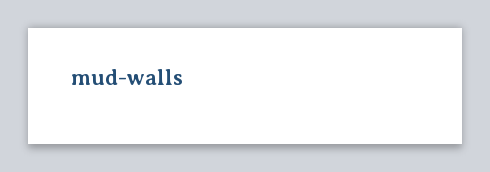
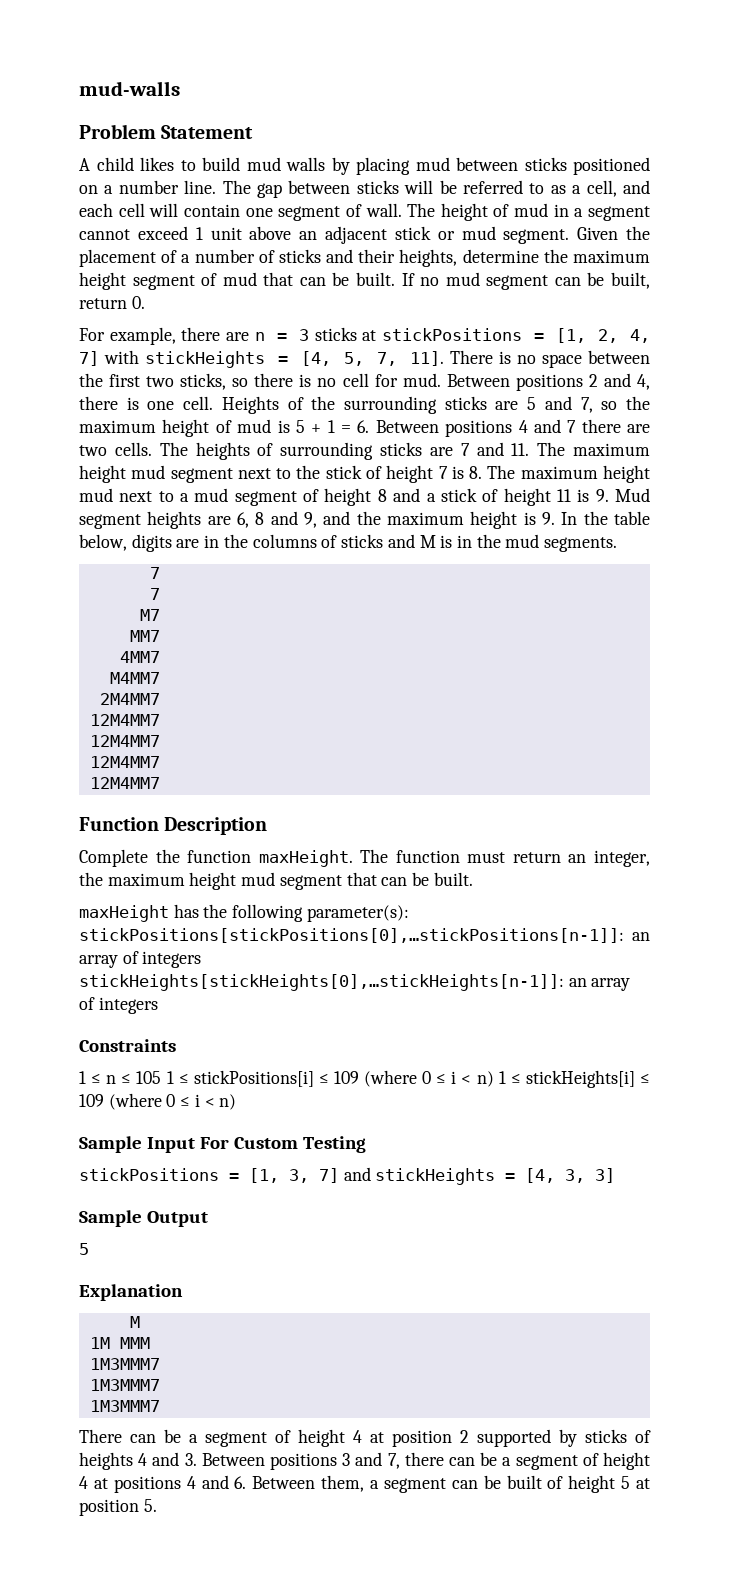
+ Problem Statement
+ A child likes to build mud walls by placing mud between sticks positioned on a number line. The gap between sticks will be referred to as a cell, and each cell will contain one segment of wall. The height of mud in a segment cannot exceed 1 unit above an adjacent stick or mud segment. Given the placement of a number of sticks and their heights, determine the maximum height segment of mud that can be built. If no mud segment can be built, return 0.
+ For example, there are n = 3 sticks at stickPositions = [1, 2, 4, 7] with stickHeights = [4, 5, 7, 11]. There is no space between the first two sticks, so there is no cell for mud. Between positions 2 and 4, there is one cell. Heights of the surrounding sticks are 5 and 7, so the maximum height of mud is 5 + 1 = 6. Between positions 4 and 7 there are two cells. The heights of surrounding sticks are 7 and 11. The maximum height mud segment next to the stick of height 7 is 8. The maximum height mud next to a mud segment of height 8 and a stick of height 11 is 9. Mud segment heights are 6, 8 and 9, and the maximum height is 9. In the table below, digits are in the columns of sticks and M is in the mud segments.
+ 7
+ 7
+ M7
+ MM7
+ 4MM7
+ M4MM7
+ 2M4MM7
+ 12M4MM7
+ 12M4MM7
+ 12M4MM7
+ 12M4MM7
+ Function Description
+ Complete the function maxHeight. The function must return an integer, the maximum height mud segment that can be built.
+ maxHeight has the following parameter(s): stickPositions[stickPositions[0],…stickPositions[n-1]]: an array of integers stickHeights[stickHeights[0],…stickHeights[n-1]]: an array of integers
+ Constraints
+ 1 ≤ n ≤ 105 1 ≤ stickPositions[i] ≤ 109 (where 0 ≤ i < n) 1 ≤ stickHeights[i] ≤ 109 (where 0 ≤ i < n)
+ Sample Input For Custom Testing
+ stickPositions = [1, 3, 7] and stickHeights = [4, 3, 3]
+ Sample Output
+ 5
+ Explanation
+ M
+ 1M MMM
+ 1M3MMM7
+ 1M3MMM7
+ 1M3MMM7
+ There can be a segment of height 4 at position 2 supported by sticks of heights 4 and 3. Between positions 3 and 7, there can be a segment of height 4 at positions 4 and 6. Between them, a segment can be built of height 5 at position 5.

